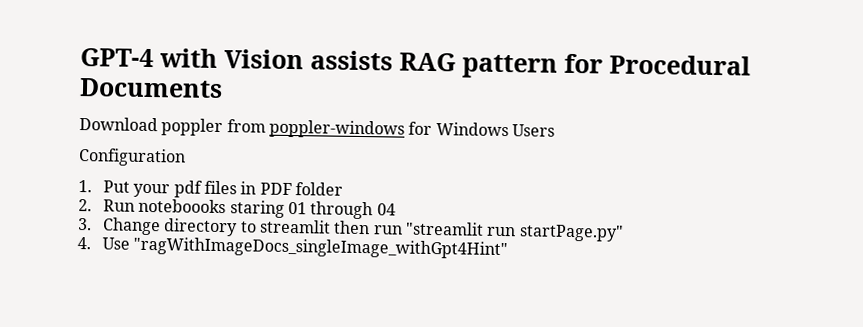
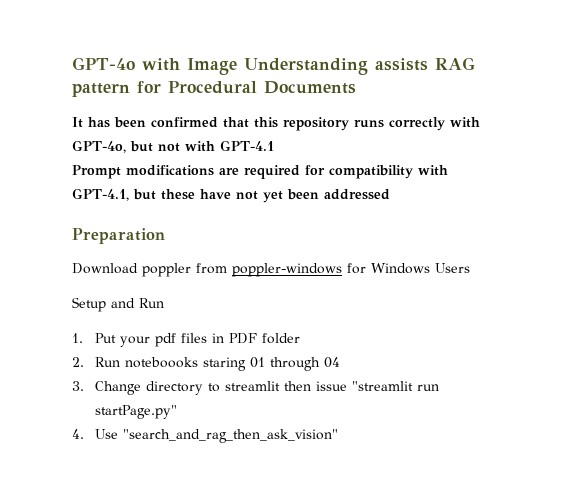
- GPT-4 with Vision assists RAG pattern for Procedural Documents
+ GPT-4o with Image Understanding assists RAG pattern for Procedural Documents
+ It has been confirmed that this repository runs correctly with GPT-4o, but not with GPT-4.1
+ Prompt modifications are required for compatibility with GPT-4.1, but these have not yet been addressed
+ Preparation
- Configuration
+ Setup and Run
- 3. Change directory to streamlit then run "streamlit run startPage.py"
+ 3. Change directory to streamlit then issue "streamlit run startPage.py"
- 4. Use "ragWithImageDocs_singleImage_withGpt4Hint"
+ 4. Use "search_and_rag_then_ask_vision"

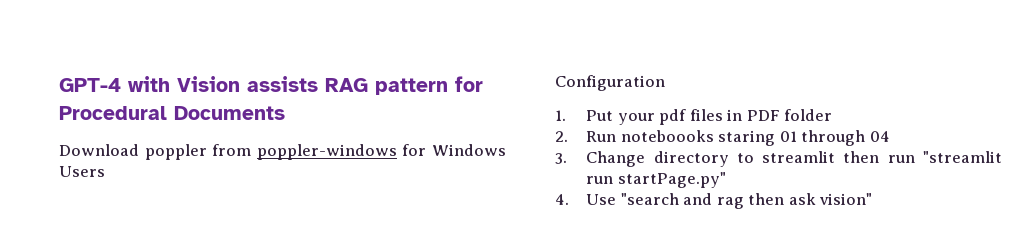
- GPT-4o with Image Understanding assists RAG pattern for Procedural Documents
+ GPT-4 with Vision assists RAG pattern for Procedural Documents
- It has been confirmed that this repository runs correctly with GPT-4o, but not with GPT-4.1
- Prompt modifications are required for compatibility with GPT-4.1, but these have not yet been addressed
- Preparation
- Setup and Run
+ Configuration
- 3. Change directory to streamlit then issue "streamlit run startPage.py"
+ 3. Change directory to streamlit then run "streamlit run startPage.py"
- 4. Use "search_and_rag_then_ask_vision"
+ 4. Use "search and rag then ask vision"

